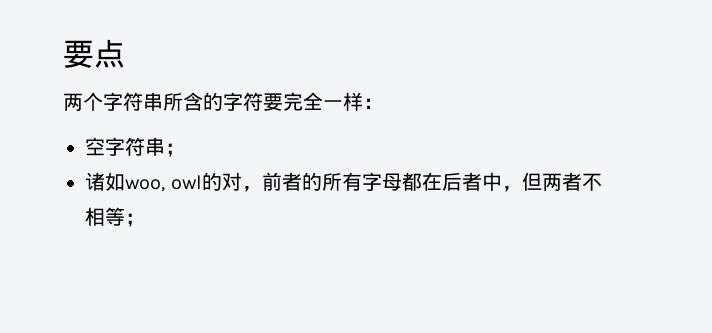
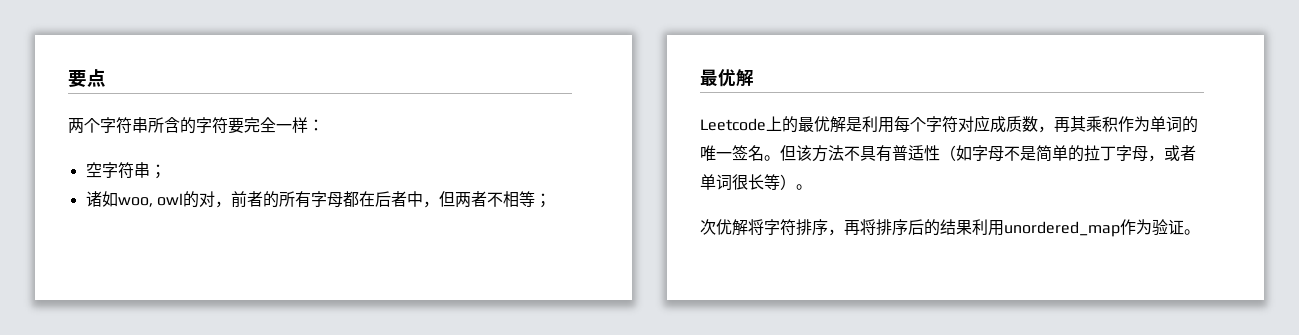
  诸如woo, owl的对，前者的所有字母都在后者中，但两者不相等；
+ 最优解
+ Leetcode上的最优解是利用每个字符对应成质数，再其乘积作为单词的唯一签名。但该方法不具有普适性（如字母不是简单的拉丁字母，或者单词很长等）。
+ 次优解将字符排序，再将排序后的结果利用unordered_map作为验证。

